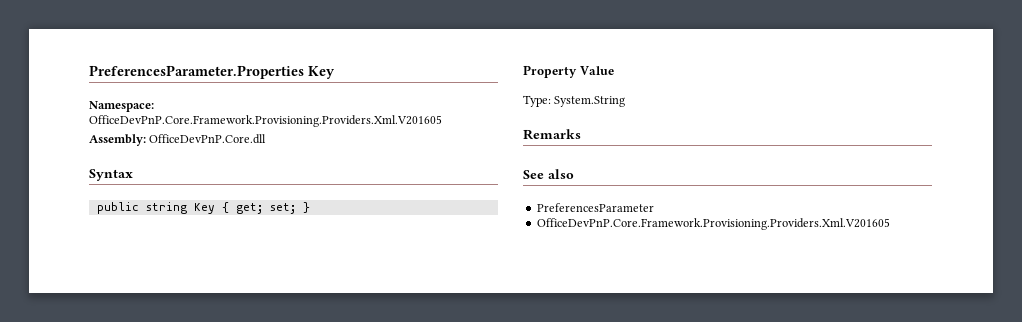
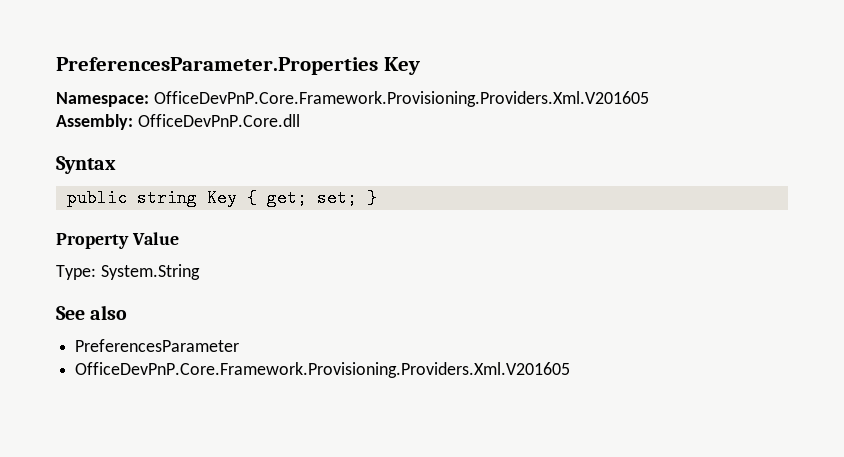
- Remarks

